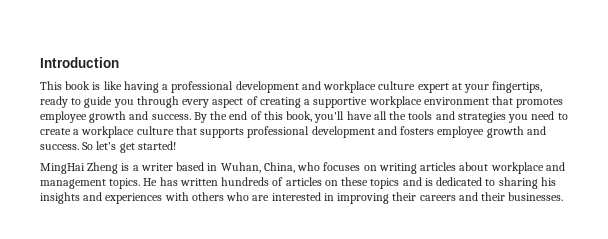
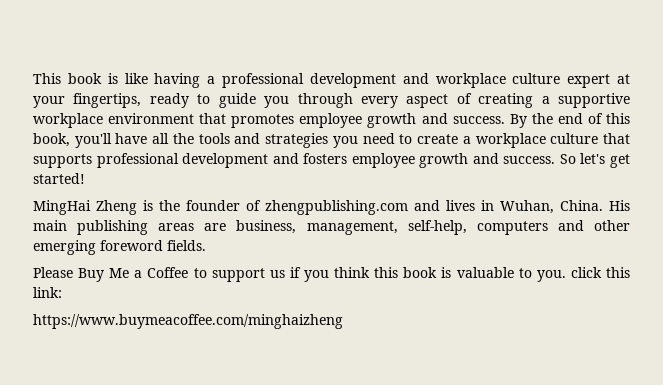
- Introduction
- MingHai Zheng is a writer based in Wuhan, China, who focuses on writing articles about workplace and management topics. He has written hundreds of articles on these topics and is dedicated to sharing his insights and experiences with others who are interested in improving their careers and their businesses.
+ MingHai Zheng is the founder of zhengpublishing.com and lives in Wuhan, China. His main publishing areas are business, management, self-help, computers and other emerging foreword fields.
+ Please Buy Me a Coffee to support us if you think this book is valuable to you. click this link:
+ https://www.buymeacoffee.com/minghaizheng

